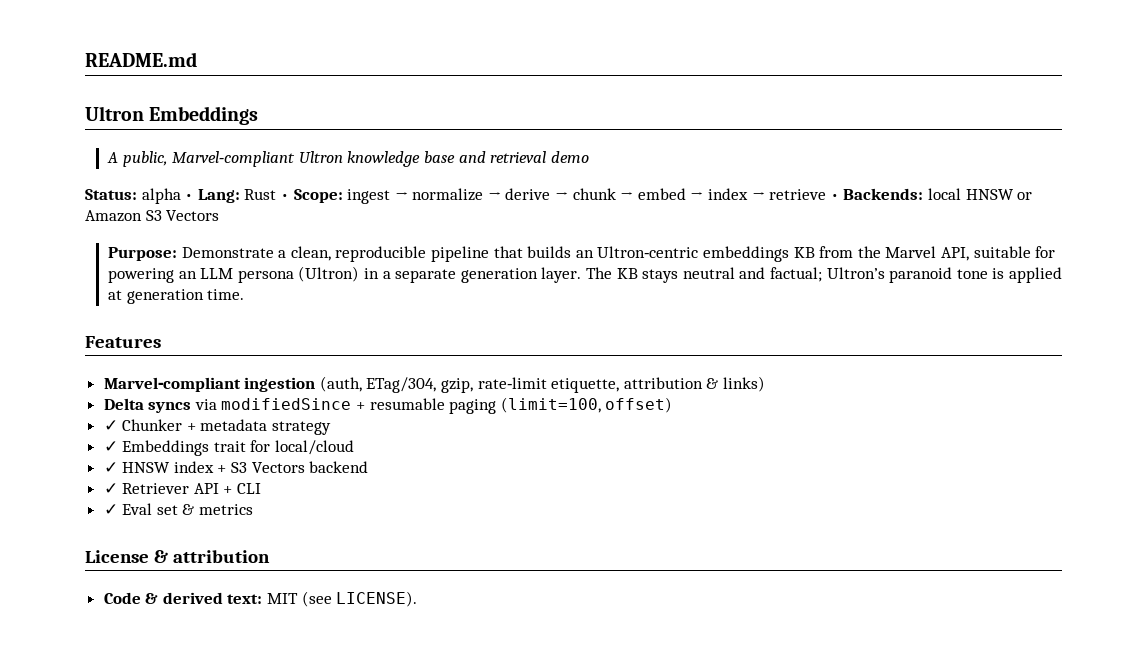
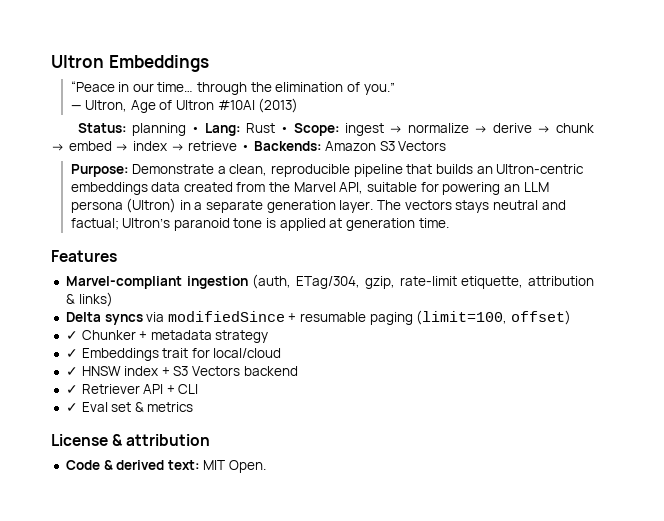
- README.md
- A public, Marvel‑compliant Ultron knowledge base and retrieval demo
+ “Peace in our time… through the elimination of you.”
+ — Ultron, Age of Ultron #10AI (2013)
- Status: alpha • Lang: Rust • Scope: ingest → normalize → derive → chunk → embed → index → retrieve • Backends: local HNSW or Amazon S3 Vectors
+ Status: planning • Lang: Rust • Scope: ingest → normalize → derive → chunk → embed → index → retrieve • Backends: Amazon S3 Vectors
- Purpose: Demonstrate a clean, reproducible pipeline that builds an Ultron‑centric embeddings KB from the Marvel API, suitable for powering an LLM persona (Ultron) in a separate generation layer.
+ Purpose: Demonstrate a clean, reproducible pipeline that builds an Ultron‑centric embeddings data created from the Marvel API, suitable for powering an LLM persona (Ultron) in a separate generation layer.
- The KB stays neutral and factual; Ultron’s paranoid tone is applied at generation time.
+ The vectors stays neutral and factual; Ultron’s paranoid tone is applied at generation time.
- Code & derived text: MIT (see LICENSE).
+ Code & derived text: MIT Open.

